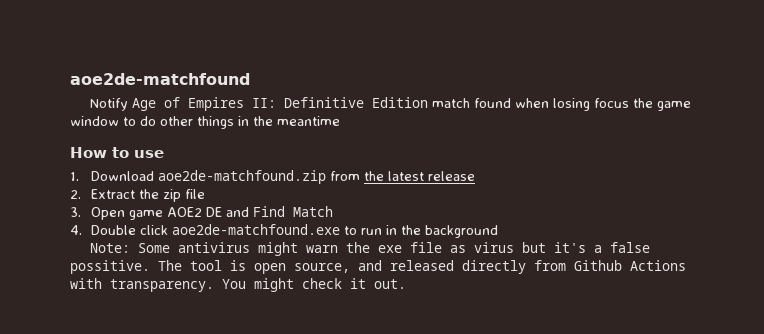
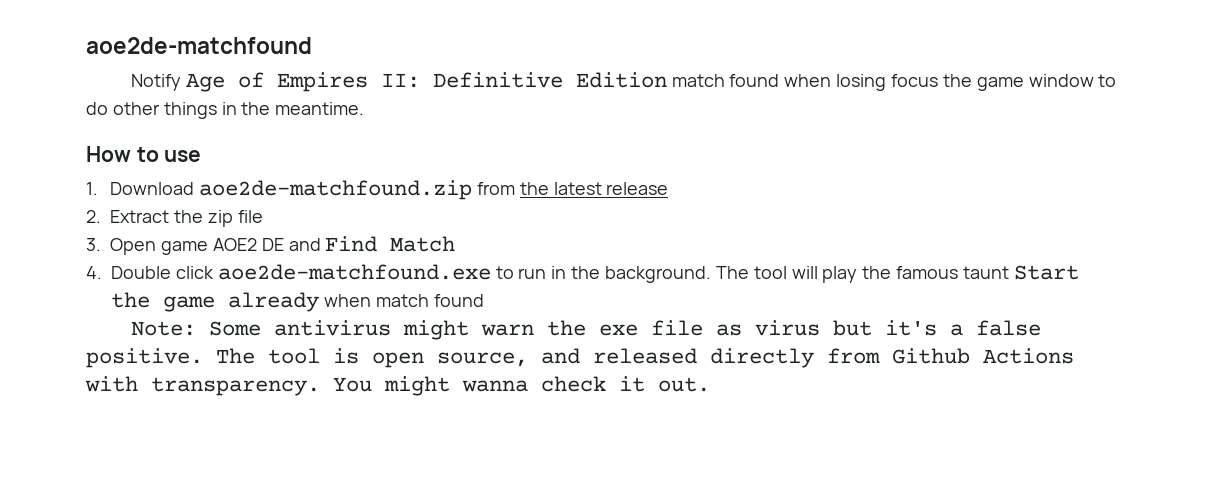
- Notify Age of Empires II: Definitive Edition match found when losing focus the game window to do other things in the meantime
+ Notify Age of Empires II: Definitive Edition match found when losing focus the game window to do other things in the meantime.
- 4. Double click aoe2de-matchfound.exe to run in the background
+ 4. Double click aoe2de-matchfound.exe to run in the background. The tool will play the famous taunt Start the game already when match found
- Note: Some antivirus might warn the exe file as virus but it's a false possitive.
+ Note: Some antivirus might warn the exe file as virus but it's a false positive.
- You might check it out.
+ You might wanna check it out.

